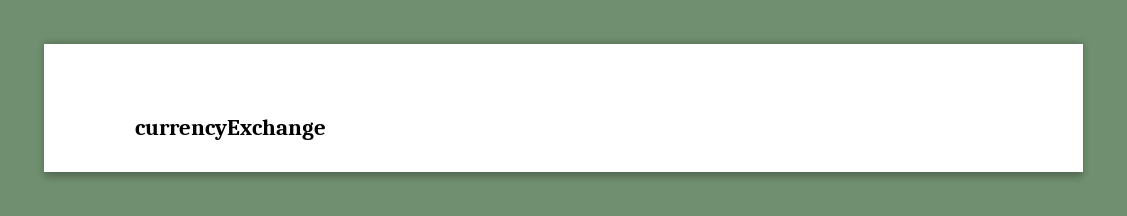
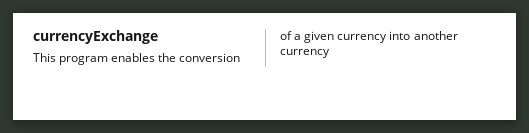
+ This program enables the conversion of a given currency into another currency

